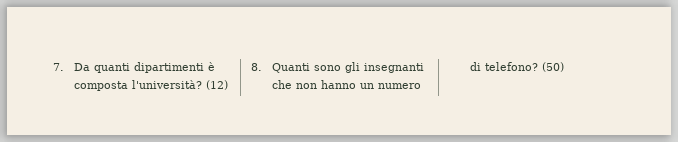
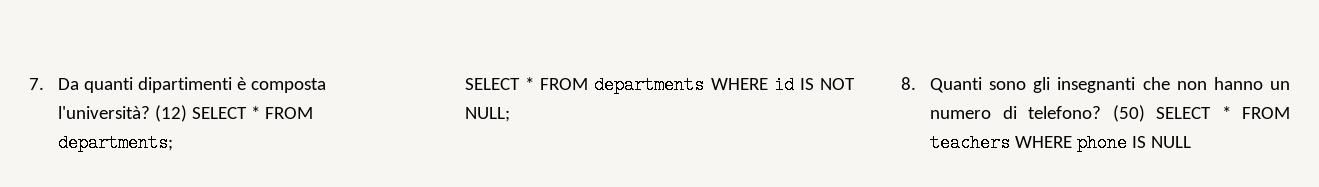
- (12)
+ (12) SELECT * FROM departments;
+ SELECT * FROM departments WHERE id IS NOT NULL;
- (50)
+ (50) SELECT * FROM teachers WHERE phone IS NULL

